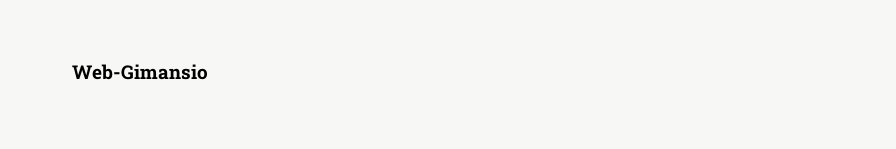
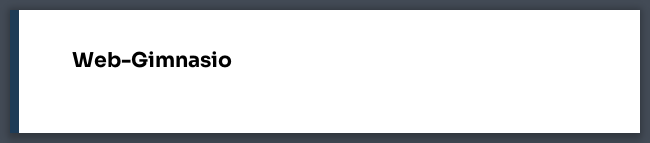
- Web-Gimansio
+ Web-Gimnasio

